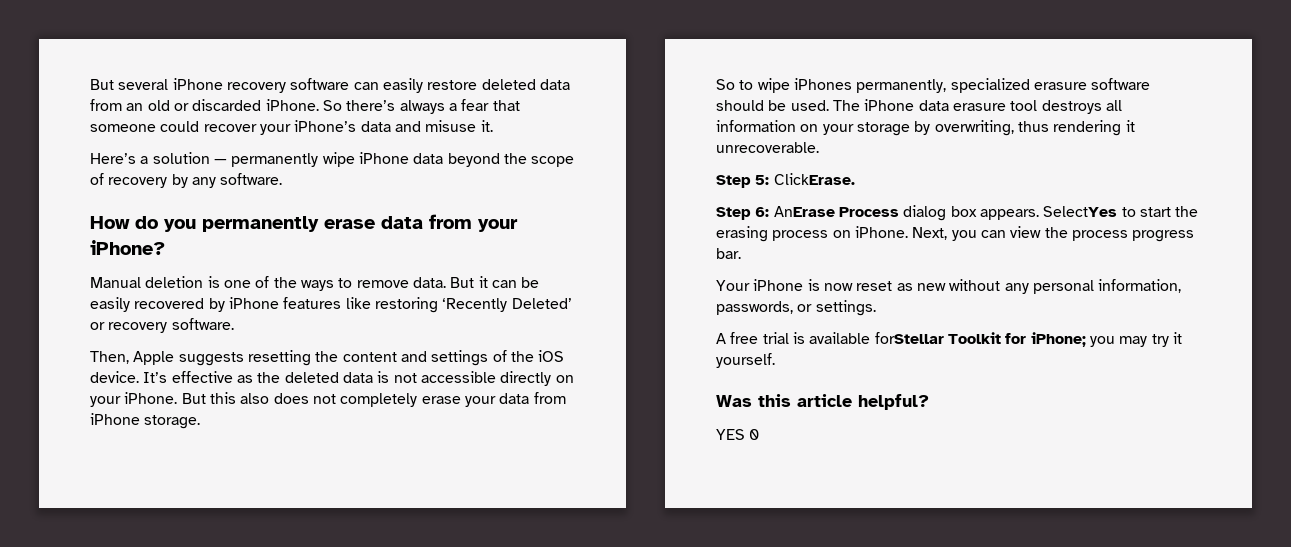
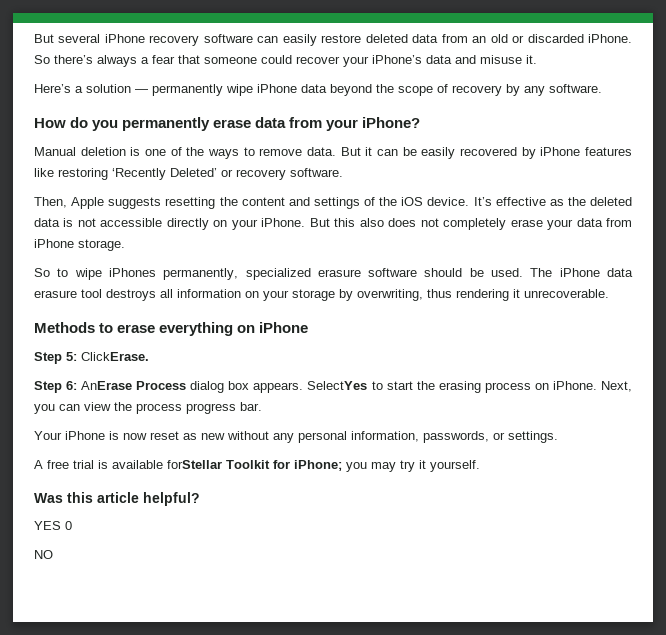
+ Methods to erase everything on iPhone
+ NO

